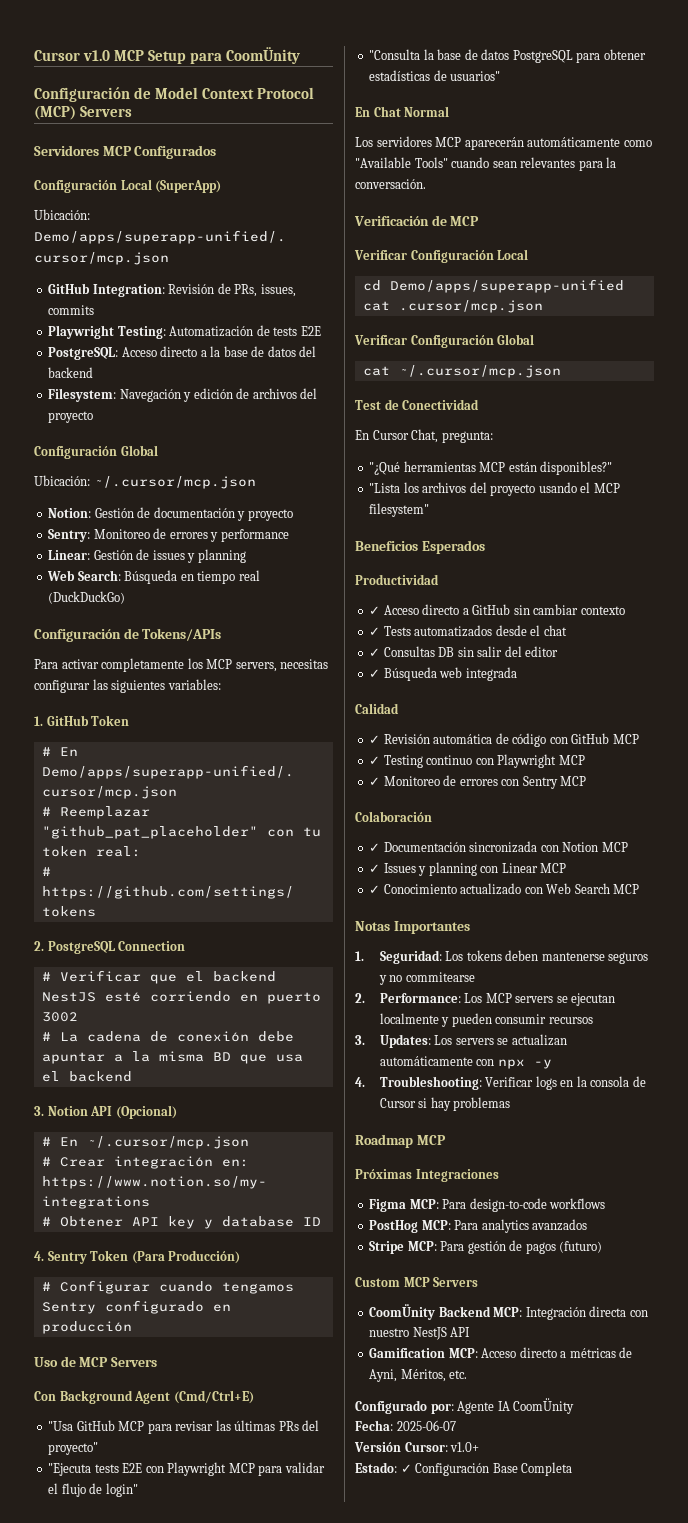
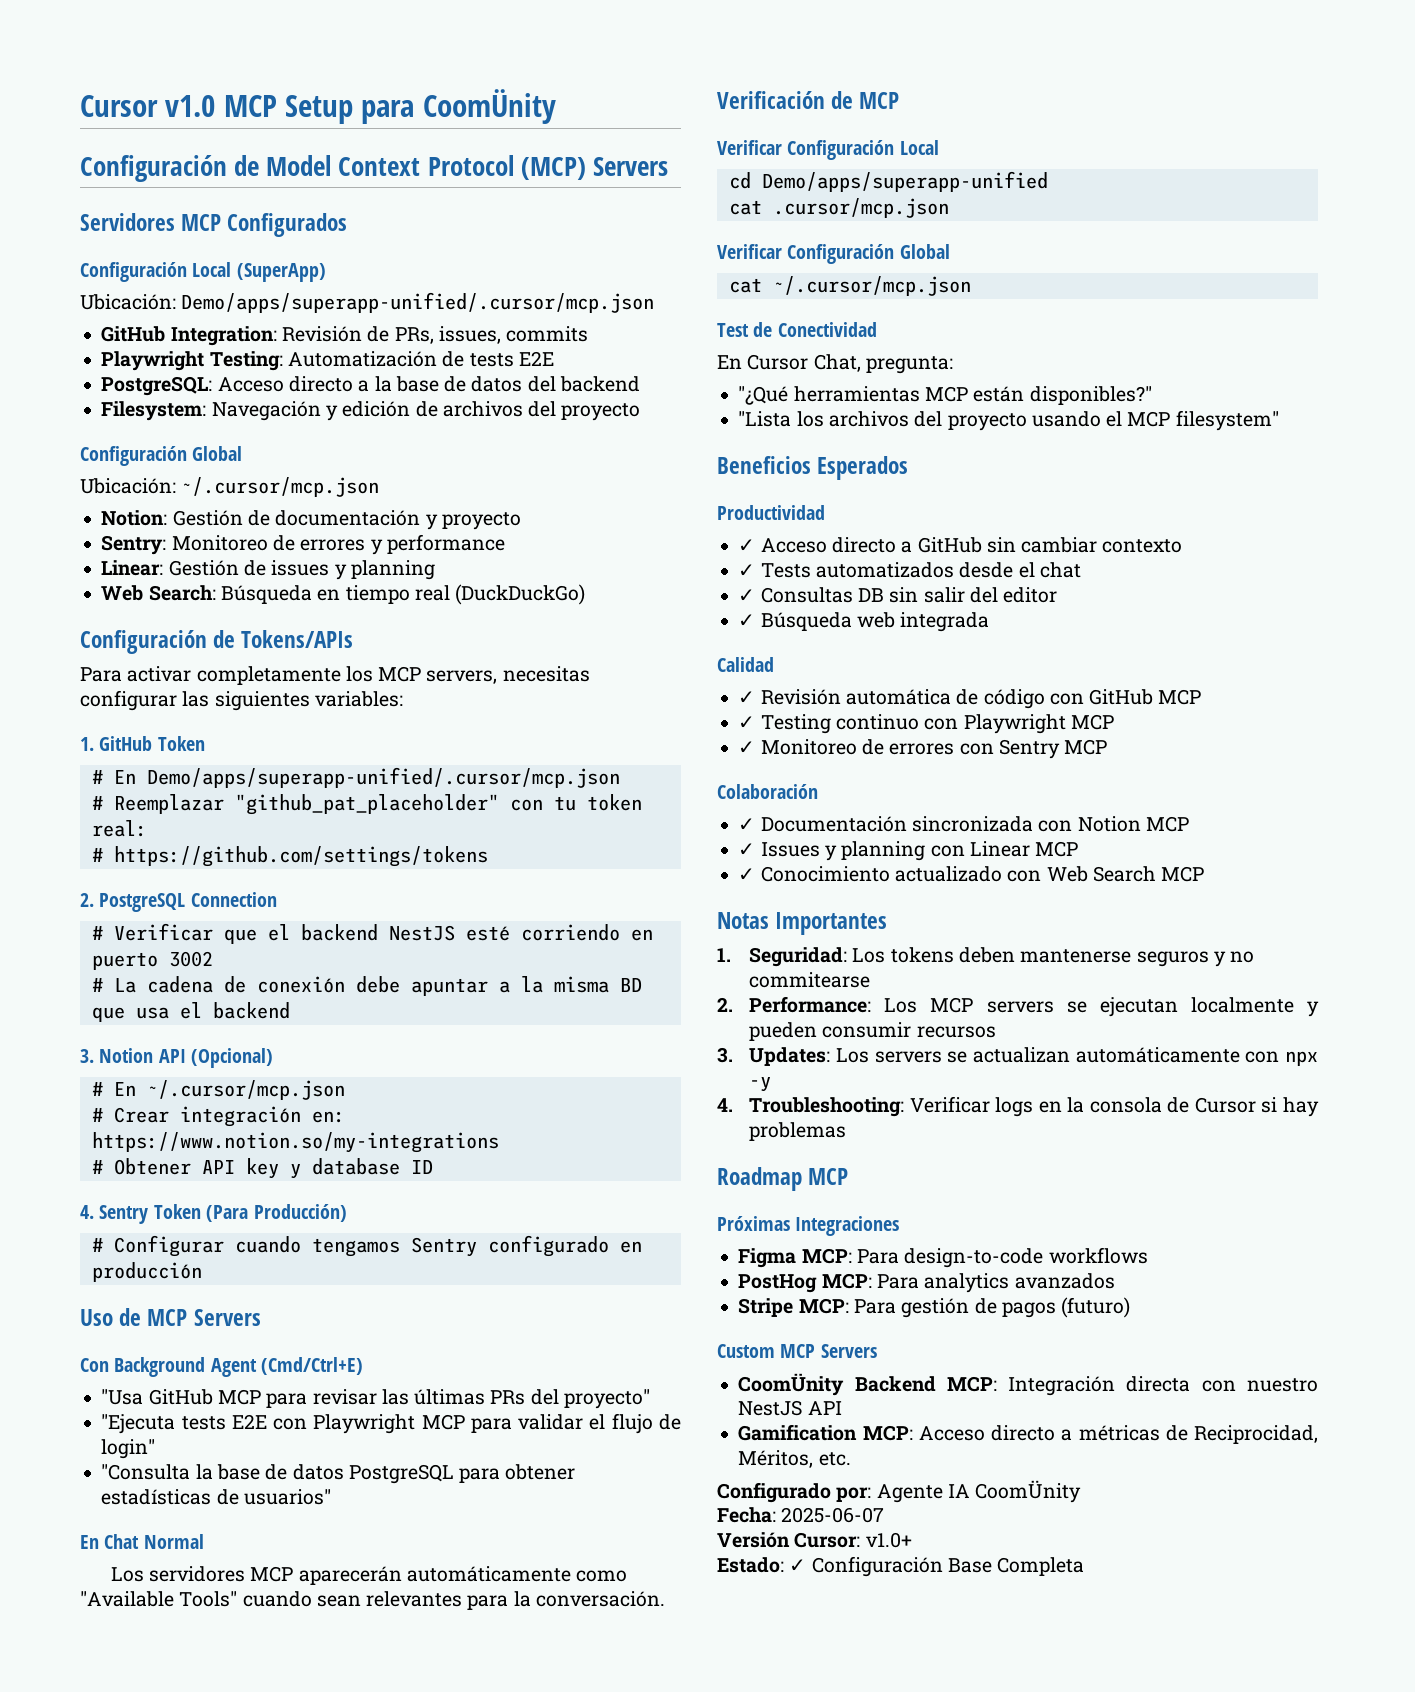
- Gamification MCP: Acceso directo a métricas de Ayni, Méritos, etc.
+ Gamification MCP: Acceso directo a métricas de Reciprocidad, Méritos, etc.

